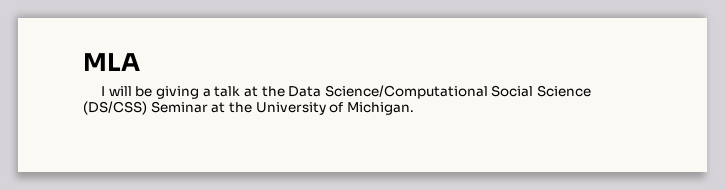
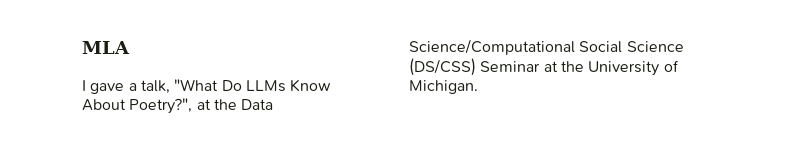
- I will be giving a talk at the Data Science/Computational Social Science (DS/CSS) Seminar at the University of Michigan.
+ I gave a talk, "What Do LLMs Know About Poetry?", at the Data Science/Computational Social Science (DS/CSS) Seminar at the University of Michigan.

